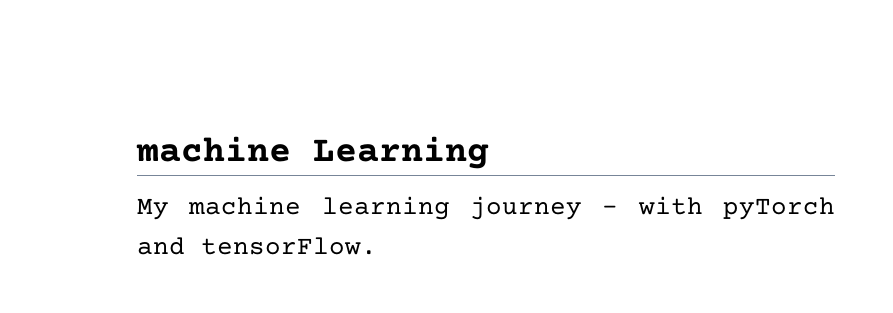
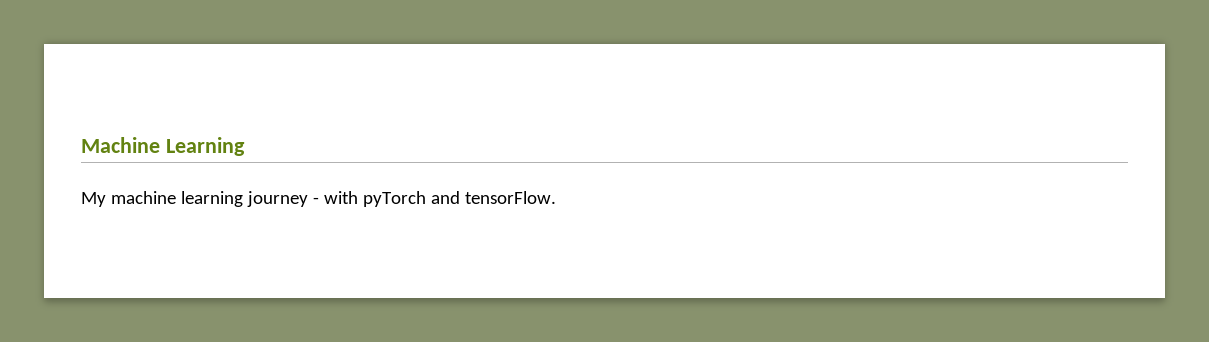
- machine Learning
+ Machine Learning

